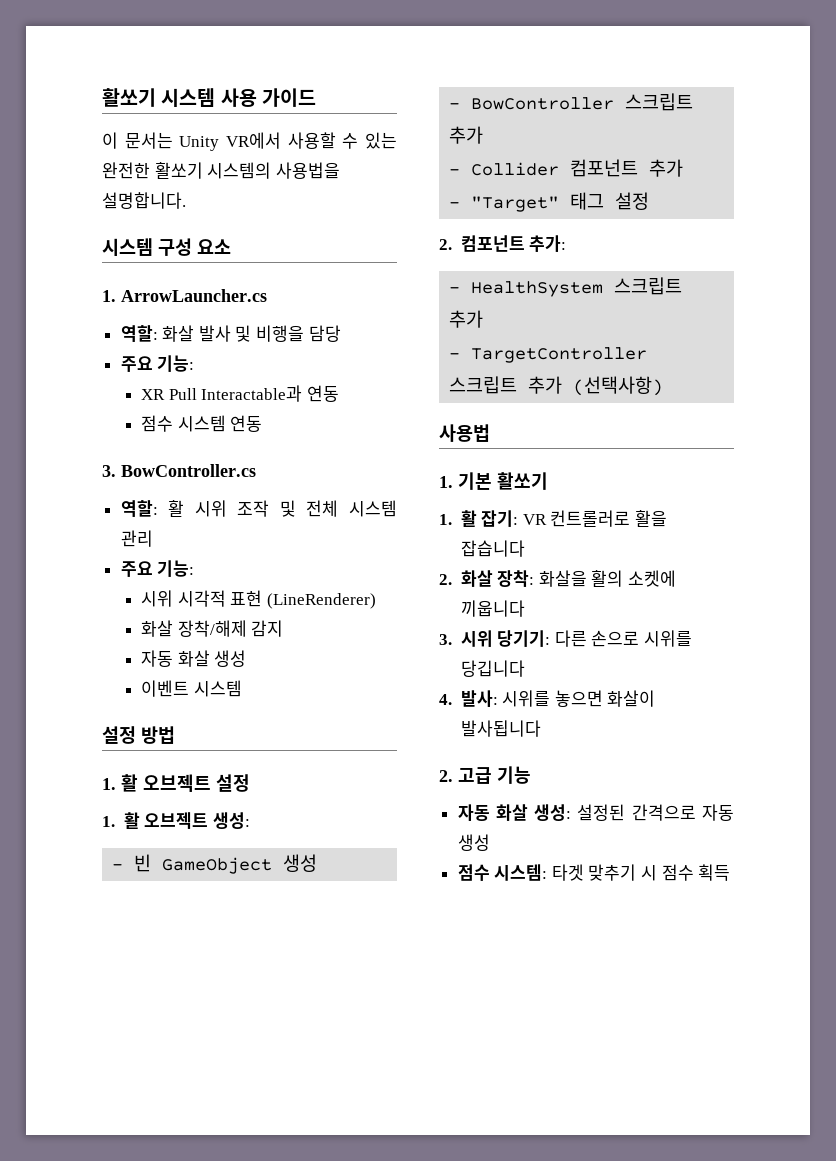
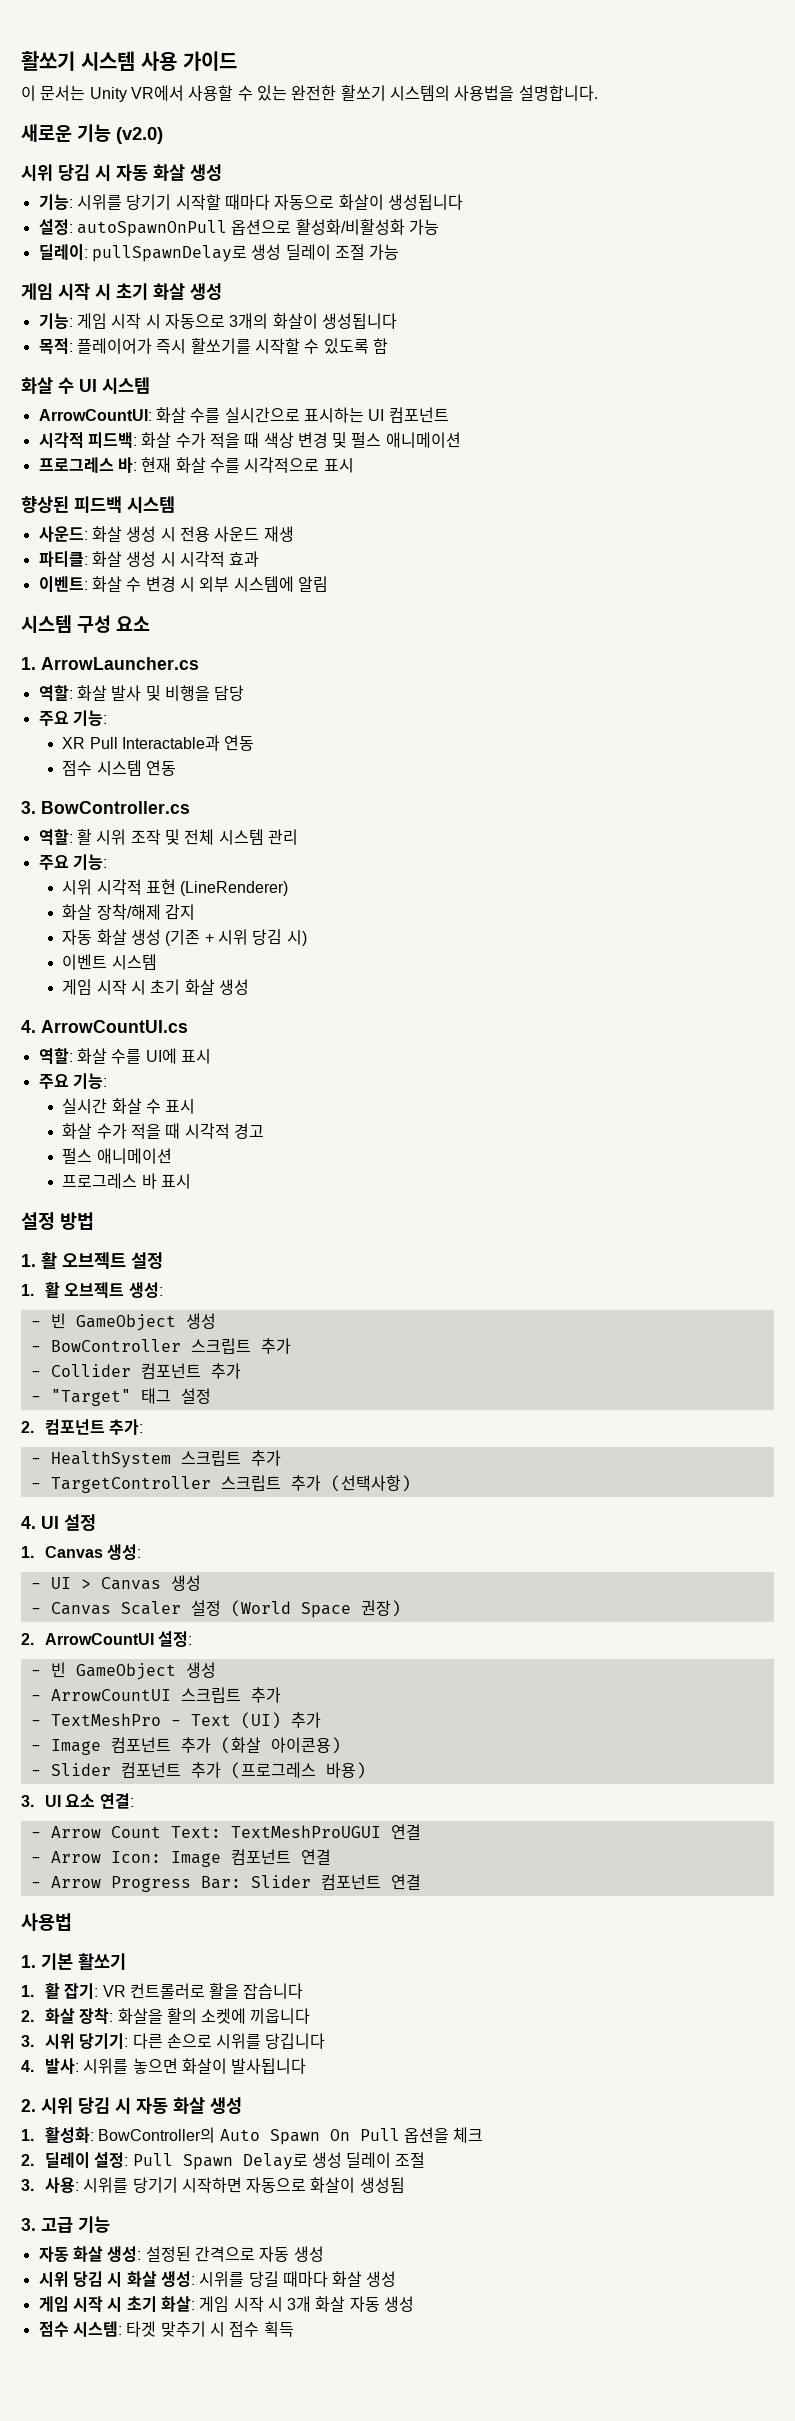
+ 새로운 기능 (v2.0)
+ 시위 당김 시 자동 화살 생성
+ 기능: 시위를 당기기 시작할 때마다 자동으로 화살이 생성됩니다
+ 설정: autoSpawnOnPull 옵션으로 활성화/비활성화 가능
+ 딜레이: pullSpawnDelay로 생성 딜레이 조절 가능
+ 게임 시작 시 초기 화살 생성
+ 기능: 게임 시작 시 자동으로 3개의 화살이 생성됩니다
+ 목적: 플레이어가 즉시 활쏘기를 시작할 수 있도록 함
+ 화살 수 UI 시스템
+ ArrowCountUI: 화살 수를 실시간으로 표시하는 UI 컴포넌트
+ 시각적 피드백: 화살 수가 적을 때 색상 변경 및 펄스 애니메이션
+ 프로그레스 바: 현재 화살 수를 시각적으로 표시
+ 향상된 피드백 시스템
+ 사운드: 화살 생성 시 전용 사운드 재생
+ 파티클: 화살 생성 시 시각적 효과
+ 이벤트: 화살 수 변경 시 외부 시스템에 알림
- 자동 화살 생성
+ 자동 화살 생성 (기존 + 시위 당김 시)
  이벤트 시스템
+ 게임 시작 시 초기 화살 생성
+ 4. ArrowCountUI.cs
+ 역할: 화살 수를 UI에 표시
+ 주요 기능:
+ 실시간 화살 수 표시
+ 화살 수가 적을 때 시각적 경고
+ 펄스 애니메이션
+ 프로그레스 바 표시
+ 4. UI 설정
+ 1. Canvas 생성:
+ - UI > Canvas 생성
+ - Canvas Scaler 설정 (World Space 권장)
+ 2. ArrowCountUI 설정:
+ - 빈 GameObject 생성
+ - ArrowCountUI 스크립트 추가
+ - TextMeshPro - Text (UI) 추가
+ - Image 컴포넌트 추가 (화살 아이콘용)
+ - Slider 컴포넌트 추가 (프로그레스 바용)
+ 3. UI 요소 연결:
+ - Arrow Count Text: TextMeshProUGUI 연결
+ - Arrow Icon: Image 컴포넌트 연결
+ - Arrow Progress Bar: Slider 컴포넌트 연결
- 2. 고급 기능
+ 2. 시위 당김 시 자동 화살 생성
+ 1. 활성화: BowController의 Auto Spawn On Pull 옵션을 체크
+ 2. 딜레이 설정: Pull Spawn Delay로 생성 딜레이 조절
+ 3. 사용: 시위를 당기기 시작하면 자동으로 화살이 생성됨
+ 3. 고급 기능
+ 시위 당김 시 화살 생성: 시위를 당길 때마다 화살 생성
+ 게임 시작 시 초기 화살: 게임 시작 시 3개 화살 자동 생성

